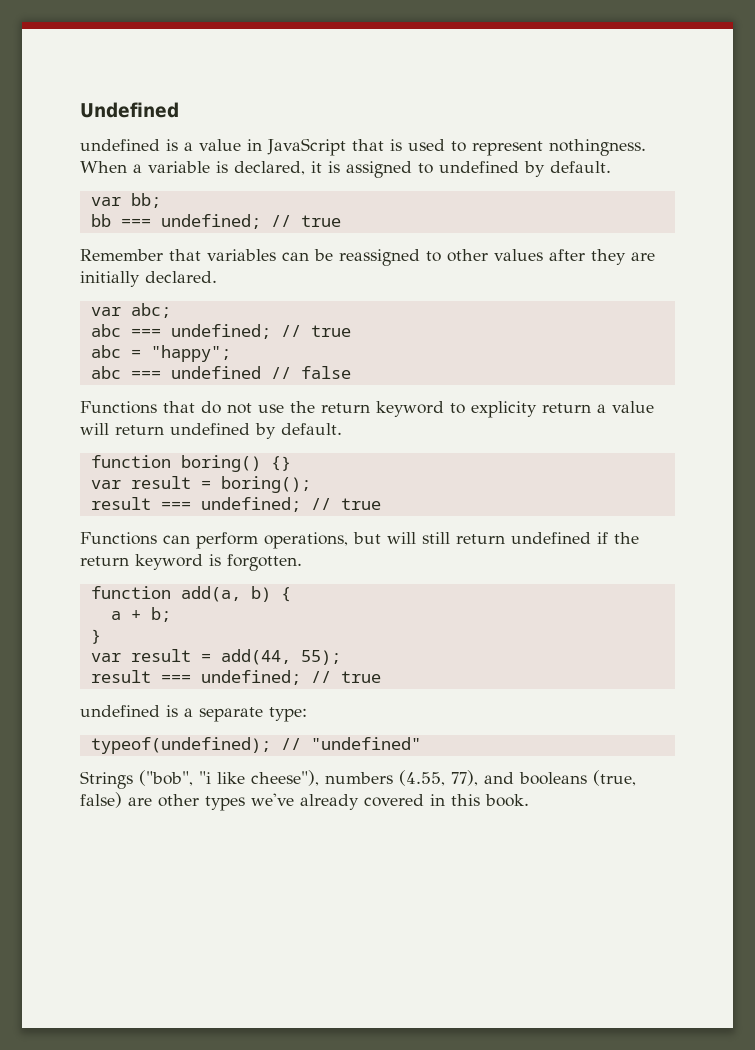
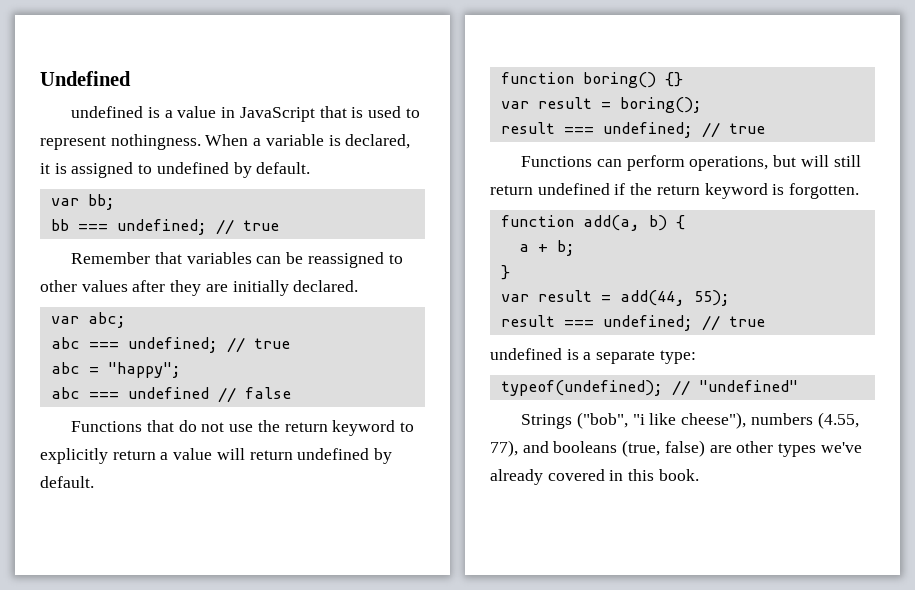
- Functions that do not use the return keyword to explicity return a value will return undefined by default.
+ Functions that do not use the return keyword to explicitly return a value will return undefined by default.

